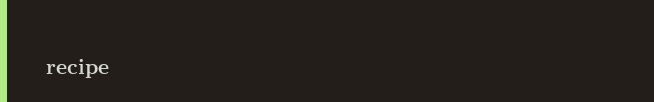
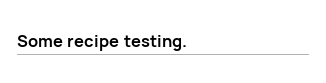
- recipe
+ Some recipe testing.

